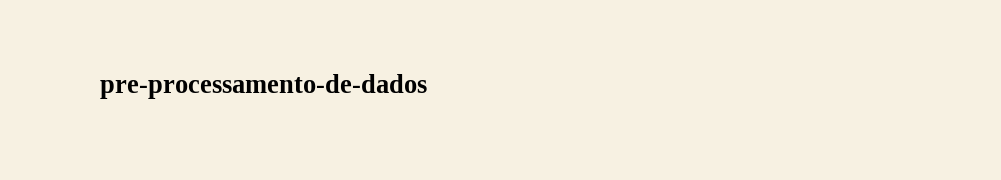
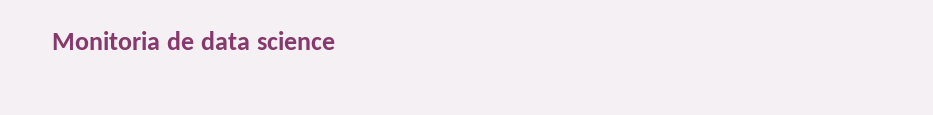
- pre-processamento-de-dados
+ Monitoria de data science

